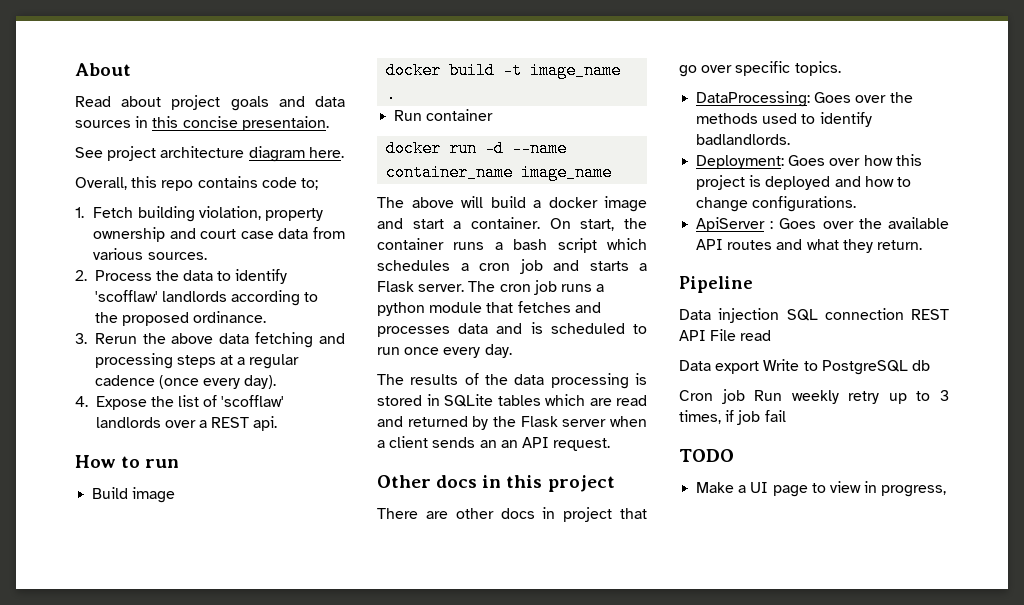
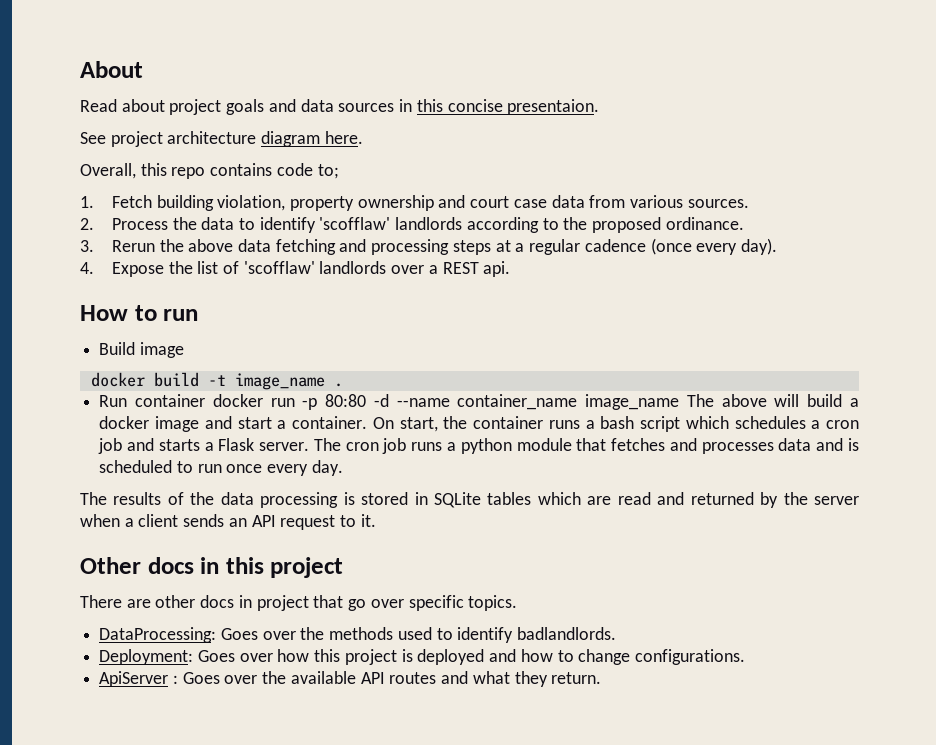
- Run container
- docker run -d --name container_name image_name
- The above will build a docker image and start a container.
+ Run container docker run -p 80:80 -d --name container_name image_name The above will build a docker image and start a container.
- The results of the data processing is stored in SQLite tables which are read and returned by the Flask server when a client sends an an API request.
+ The results of the data processing is stored in SQLite tables which are read and returned by the server when a client sends an API request to it.
- Pipeline
- Data injection SQL connection REST API File read
- Data export Write to PostgreSQL db
- Cron job Run weekly retry up to 3 times, if job fail
- TODO
- Make a UI page to view in progress,

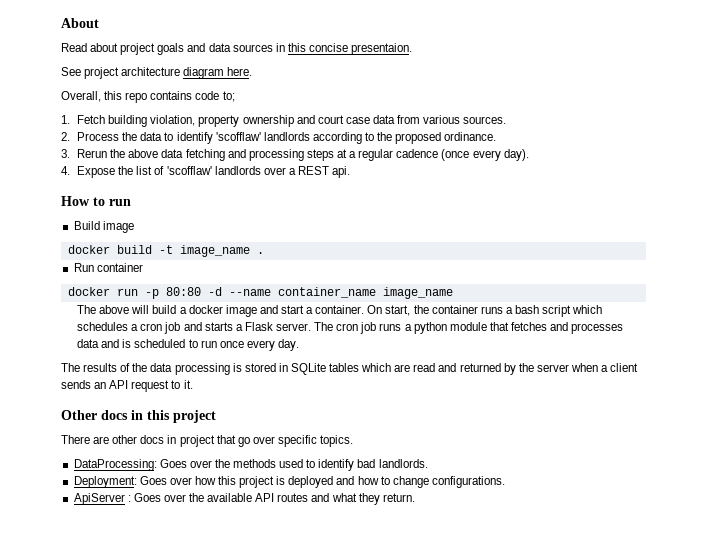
- Run container docker run -p 80:80 -d --name container_name image_name The above will build a docker image and start a container.
+ Run container
+ docker run -p 80:80 -d --name container_name image_name
+ The above will build a docker image and start a container.
- DataProcessing: Goes over the methods used to identify badlandlords.
+ DataProcessing: Goes over the methods used to identify bad landlords.

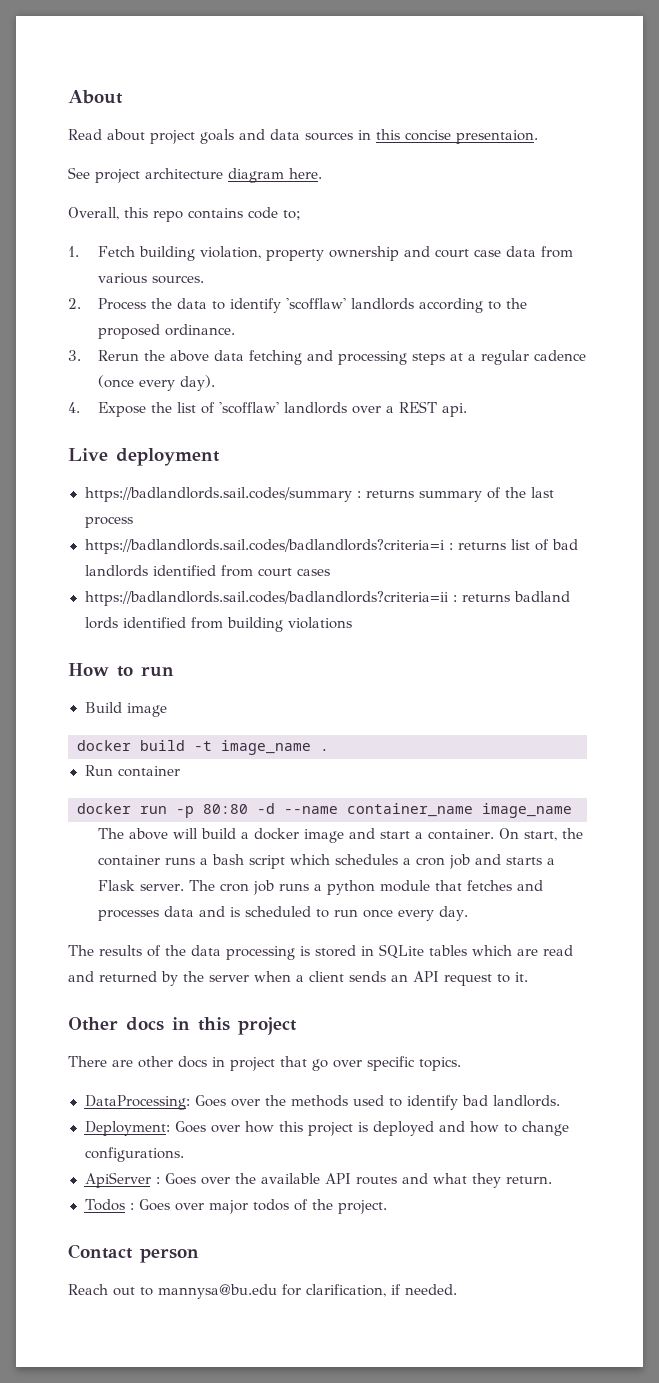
+ Live deployment
+ https://badlandlords.sail.codes/summary : returns summary of the last process
+ https://badlandlords.sail.codes/badlandlords?criteria=i : returns list of bad landlords identified from court cases
+ https://badlandlords.sail.codes/badlandlords?criteria=ii : returns badland lords identified from building violations
+ Todos : Goes over major todos of the project.
+ Contact person
+ Reach out to mannysa@bu.edu for clarification, if needed.

